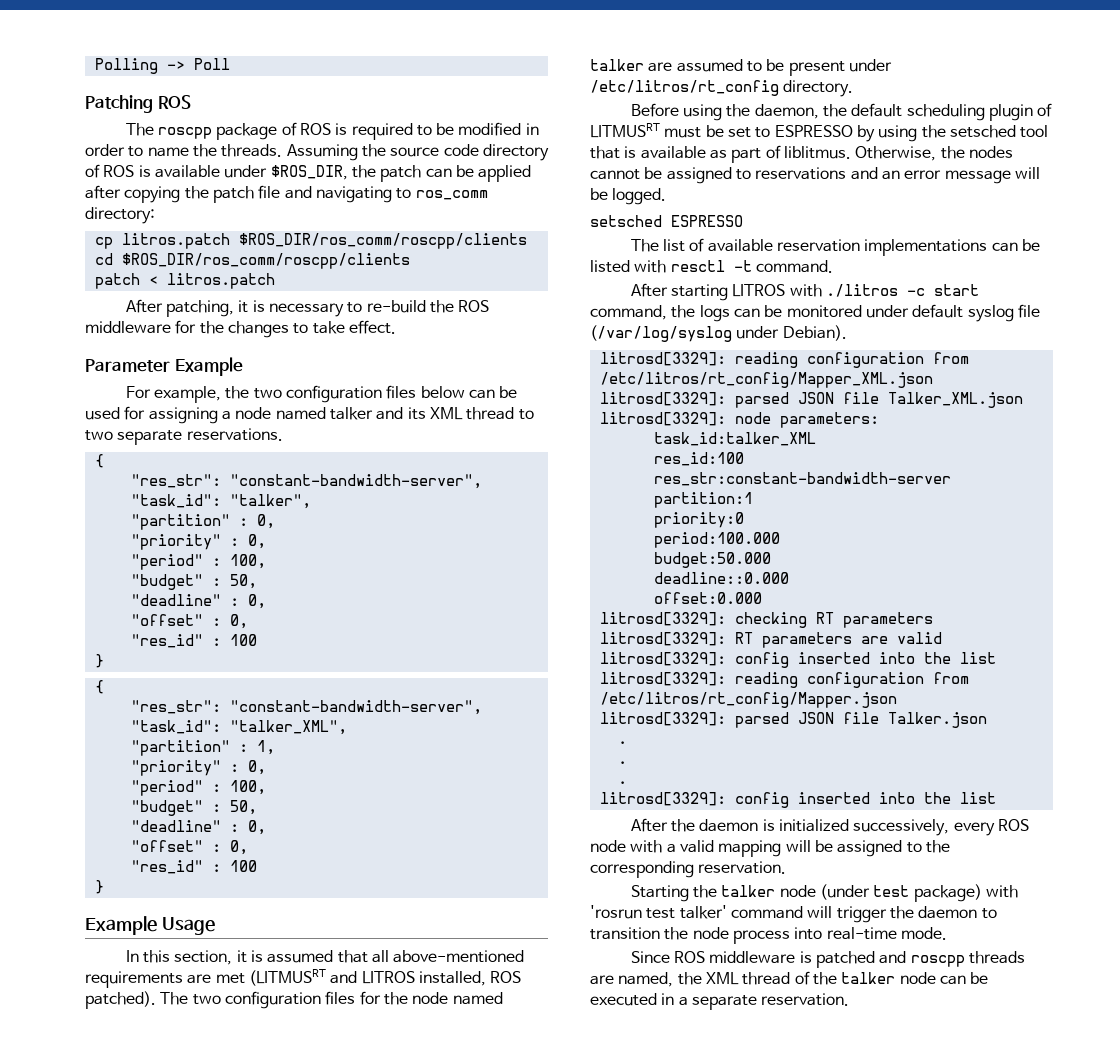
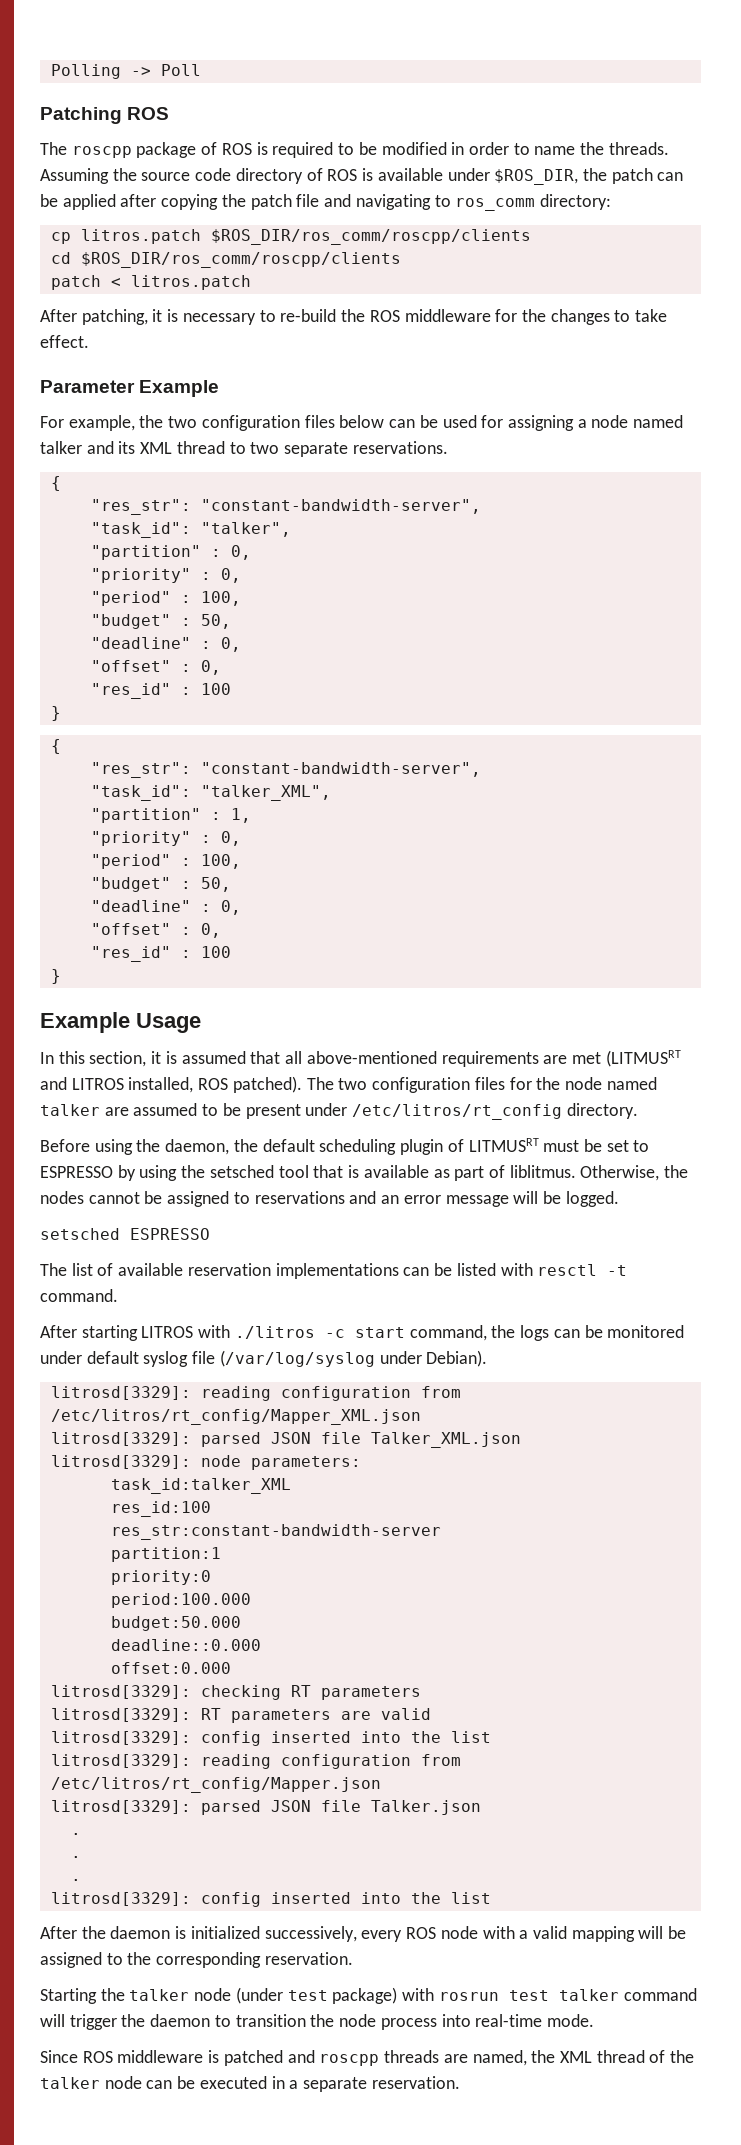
- Starting the talker node (under test package) with 'rosrun test talker' command will trigger the daemon to transition the node process into real-time mode.
+ Starting the talker node (under test package) with rosrun test talker command will trigger the daemon to transition the node process into real-time mode.

